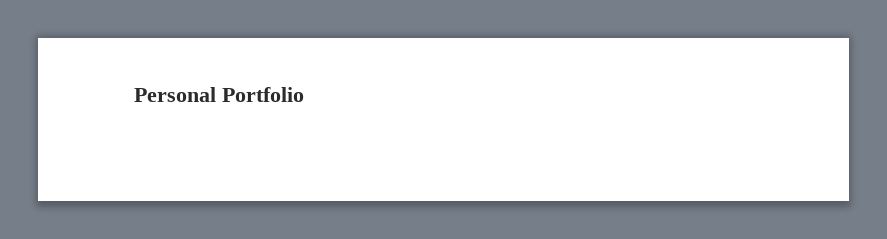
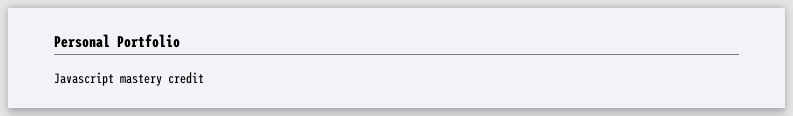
+ Javascript mastery credit

